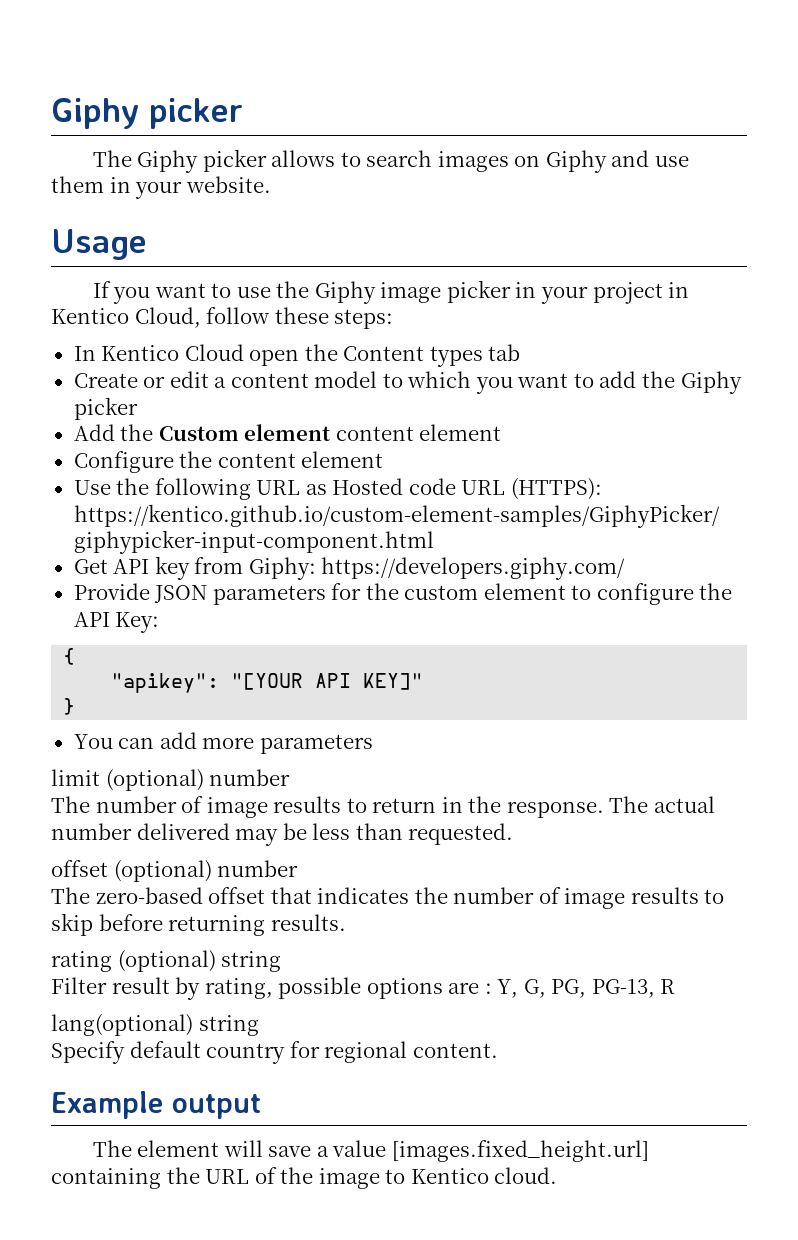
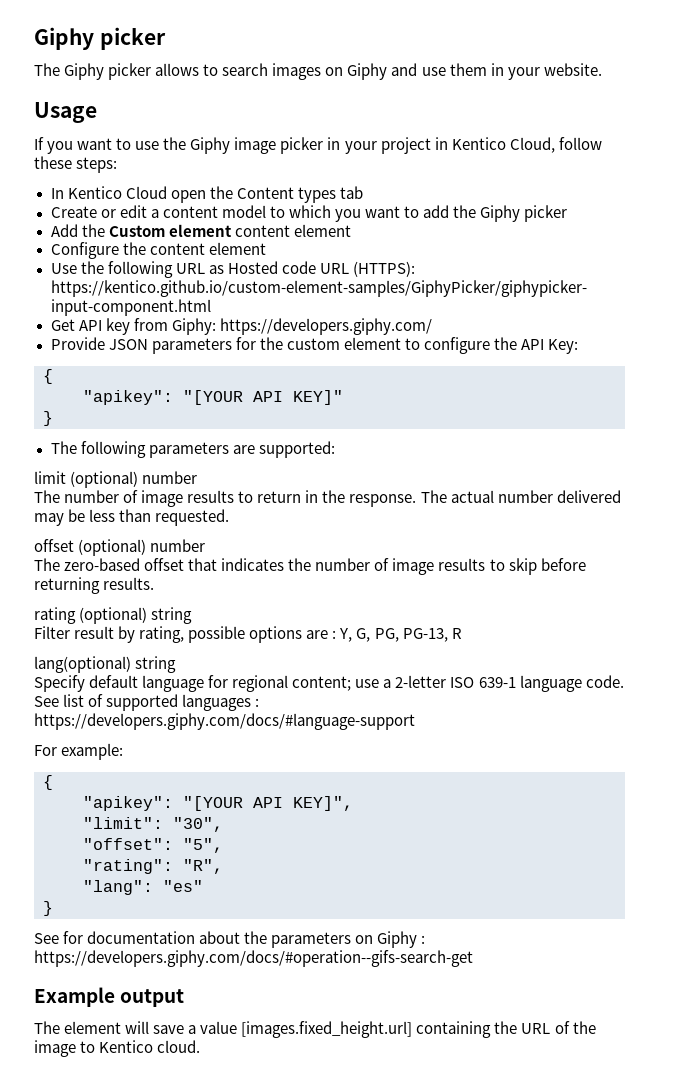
- You can add more parameters
+ The following parameters are supported:
- Specify default country for regional content.
+ Specify default language for regional content; use a 2-letter ISO 639-1 language code. See list of supported languages : https://developers.giphy.com/docs/#language-support
+ For example:
+ {
+ "apikey": "[YOUR API KEY]",
+ "limit": "30",
+ "offset": "5",
+ "rating": "R",
+ "lang": "es"
+ }
+ See for documentation about the parameters on Giphy : https://developers.giphy.com/docs/#operation--gifs-search-get

